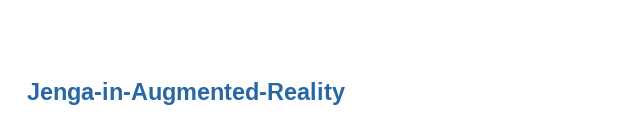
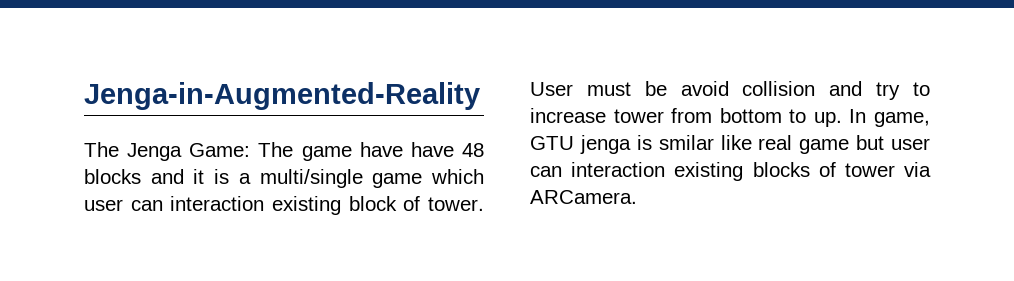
+ The Jenga Game: The game have have 48 blocks and it is a multi/single game which user can interaction existing block of tower. User must be avoid collision and try to increase tower from bottom to up. In game, GTU jenga is smilar like real game but user can interaction existing blocks of tower via ARCamera.

